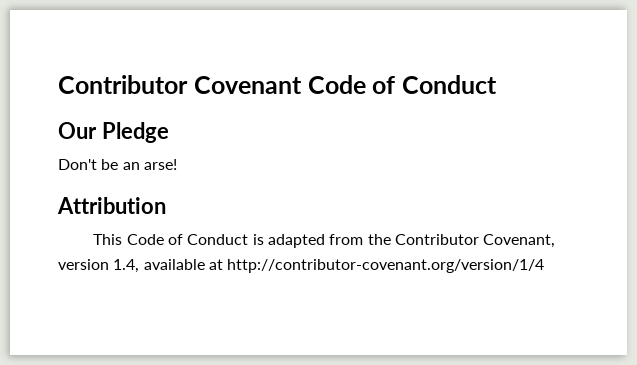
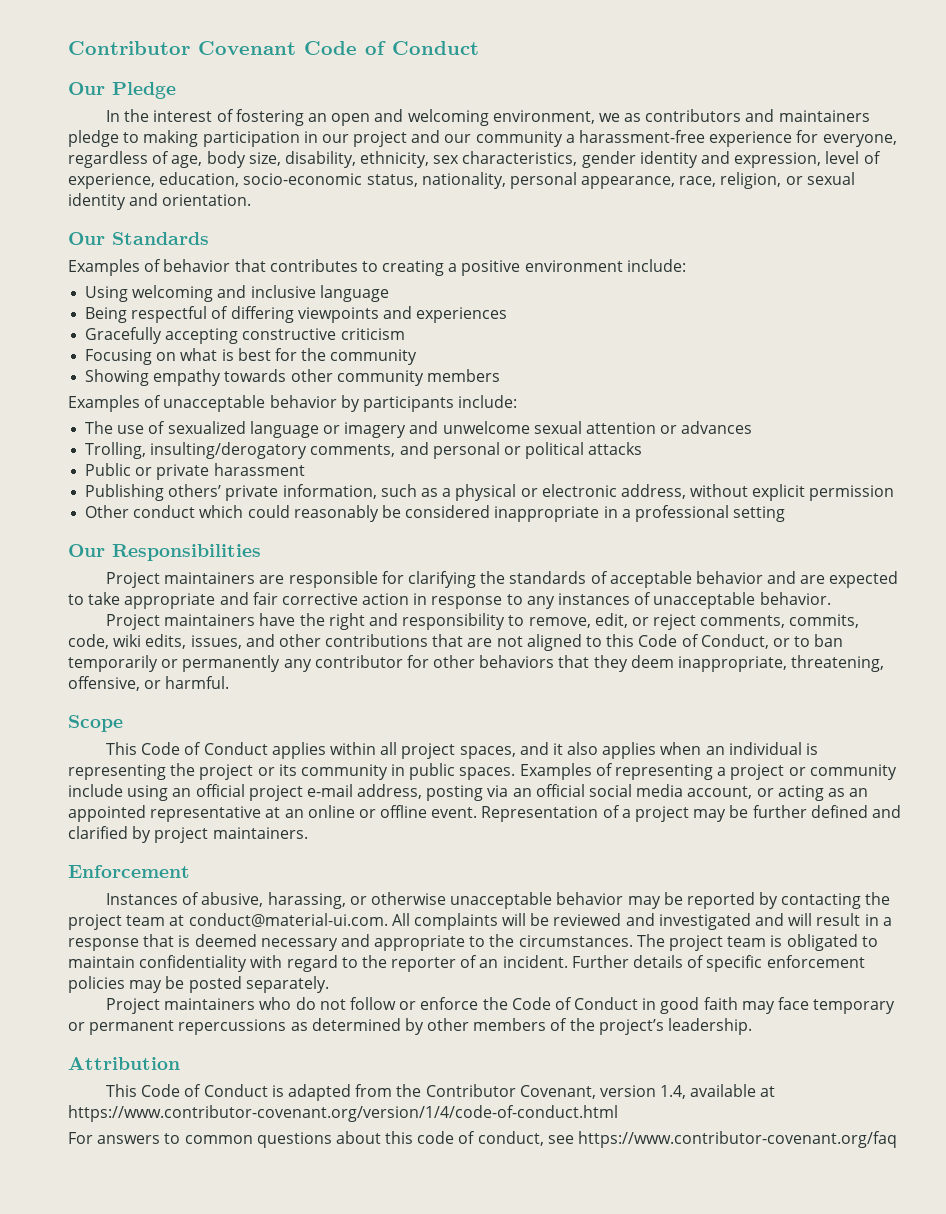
- Don't be an arse!
+ In the interest of fostering an open and welcoming environment, we as contributors and maintainers pledge to making participation in our project and our community a harassment-free experience for everyone, regardless of age, body size, disability, ethnicity, sex characteristics, gender identity and expression, level of experience, education, socio-economic status, nationality, personal appearance, race, religion, or sexual identity and orientation.
+ Our Standards
+ Examples of behavior that contributes to creating a positive environment include:
+ Using welcoming and inclusive language
+ Being respectful of differing viewpoints and experiences
+ Gracefully accepting constructive criticism
+ Focusing on what is best for the community
+ Showing empathy towards other community members
+ Examples of unacceptable behavior by participants include:
+ The use of sexualized language or imagery and unwelcome sexual attention or advances
+ Trolling, insulting/derogatory comments, and personal or political attacks
+ Public or private harassment
+ Publishing others’ private information, such as a physical or electronic address, without explicit permission
+ Other conduct which could reasonably be considered inappropriate in a professional setting
+ Our Responsibilities
+ Project maintainers are responsible for clarifying the standards of acceptable behavior and are expected to take appropriate and fair corrective action in response to any instances of unacceptable behavior.
+ Project maintainers have the right and responsibility to remove, edit, or reject comments, commits, code, wiki edits, issues, and other contributions that are not aligned to this Code of Conduct, or to ban temporarily or permanently any contributor for other behaviors that they deem inappropriate, threatening, offensive, or harmful.
+ Scope
+ This Code of Conduct applies within all project spaces, and it also applies when an individual is representing the project or its community in public spaces. Examples of representing a project or community include using an official project e-mail address, posting via an official social media account, or acting as an appointed representative at an online or offline event. Representation of a project may be further defined and clarified by project maintainers.
+ Enforcement
+ Instances of abusive, harassing, or otherwise unacceptable behavior may be reported by contacting the project team at conduct@material-ui.com. All complaints will be reviewed and investigated and will result in a response that is deemed necessary and appropriate to the circumstances. The project team is obligated to maintain confidentiality with regard to the reporter of an incident. Further details of specific enforcement policies may be posted separately.
+ Project maintainers who do not follow or enforce the Code of Conduct in good faith may face temporary or permanent repercussions as determined by other members of the project’s leadership.
- This Code of Conduct is adapted from the Contributor Covenant, version 1.4, available at http://contributor-covenant.org/version/1/4
+ This Code of Conduct is adapted from the Contributor Covenant, version 1.4, available at https://www.contributor-covenant.org/version/1/4/code-of-conduct.html
+ For answers to common questions about this code of conduct, see https://www.contributor-covenant.org/faq

